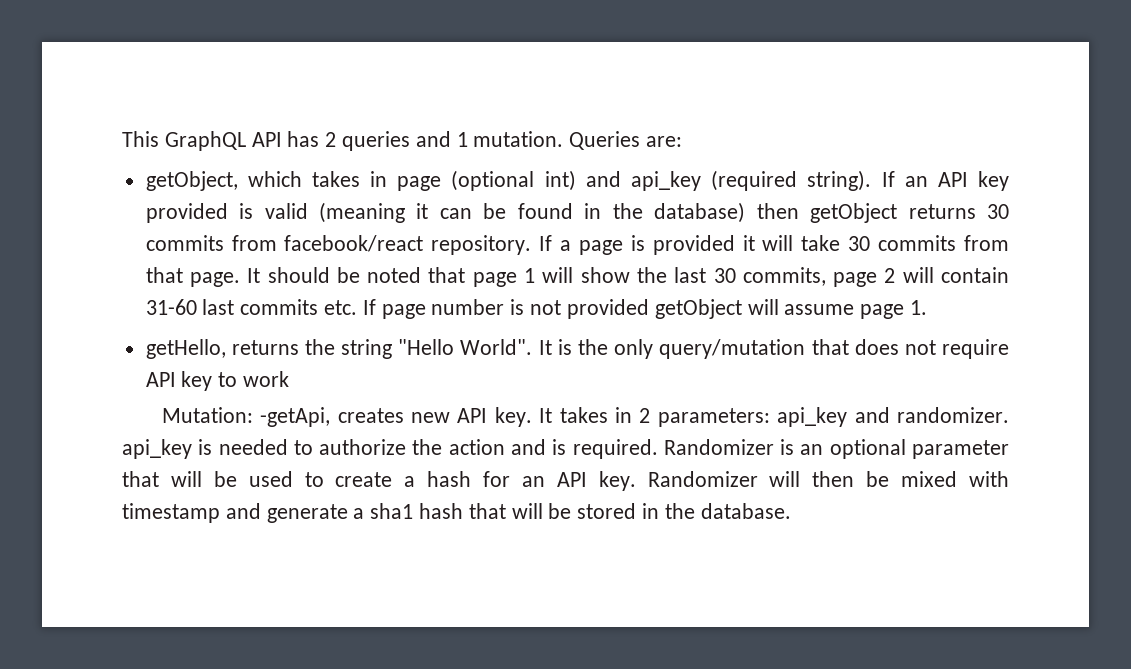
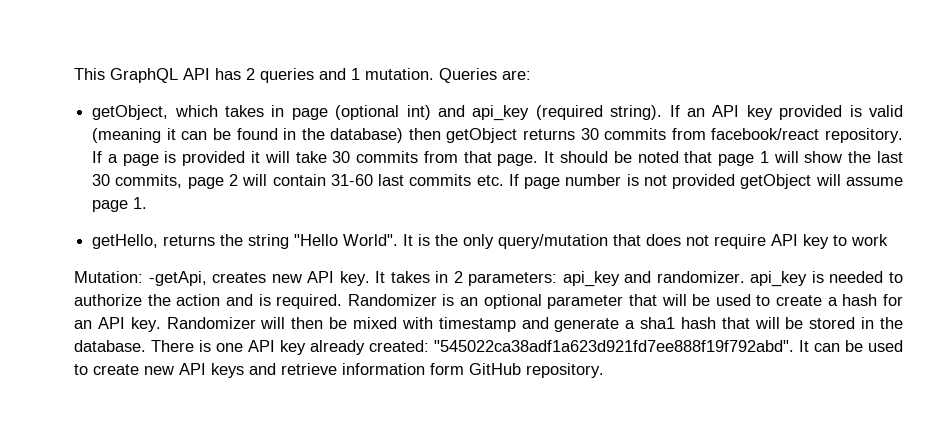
+ There is one API key already created: "545022ca38adf1a623d921fd7ee888f19f792abd". It can be used to create new API keys and retrieve information form GitHub repository.

